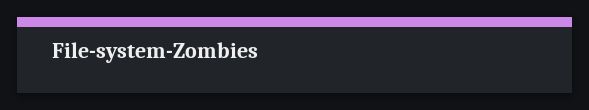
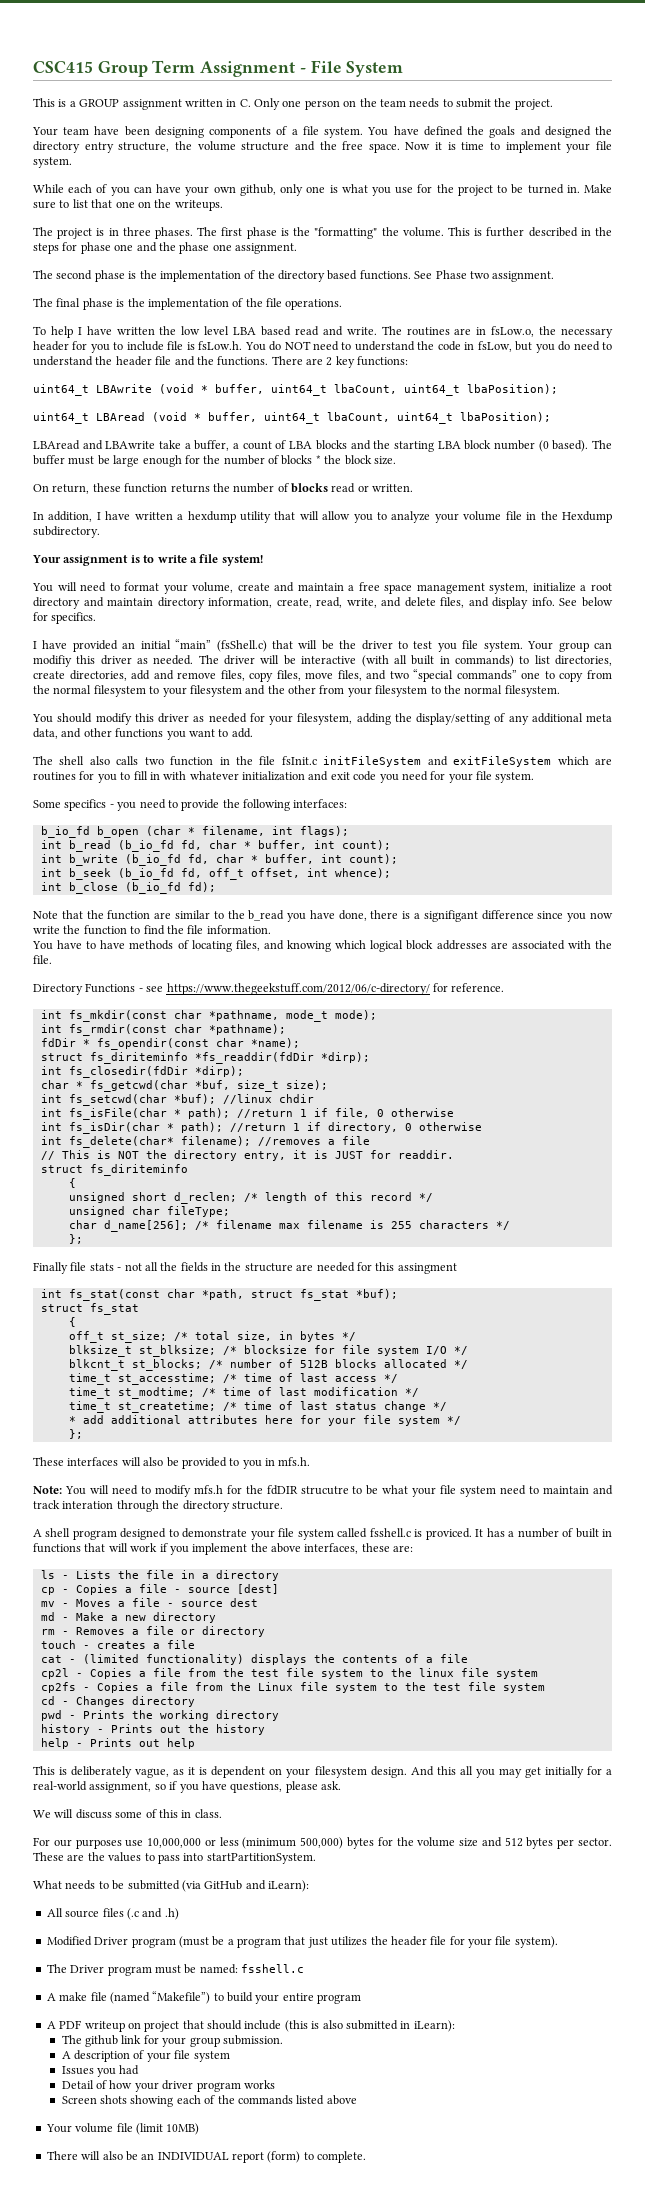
- File-system-Zombies
+ CSC415 Group Term Assignment - File System
+ This is a GROUP assignment written in C. Only one person on the team needs to submit the project.
+ Your team have been designing components of a file system. You have defined the goals and designed the directory entry structure, the volume structure and the free space. Now it is time to implement your file system.
+ While each of you can have your own github, only one is what you use for the project to be turned in. Make sure to list that one on the writeups.
+ The project is in three phases. The first phase is the "formatting" the volume. This is further described in the steps for phase one and the phase one assignment.
+ The second phase is the implementation of the directory based functions. See Phase two assignment.
+ The final phase is the implementation of the file operations.
+ To help I have written the low level LBA based read and write. The routines are in fsLow.o, the necessary header for you to include file is fsLow.h. You do NOT need to understand the code in fsLow, but you do need to understand the header file and the functions. There are 2 key functions:
+ uint64_t LBAwrite (void * buffer, uint64_t lbaCount, uint64_t lbaPosition);
+ uint64_t LBAread (void * buffer, uint64_t lbaCount, uint64_t lbaPosition);
+ LBAread and LBAwrite take a buffer, a count of LBA blocks and the starting LBA block number (0 based). The buffer must be large enough for the number of blocks * the block size.
+ On return, these function returns the number of blocks read or written.
+ In addition, I have written a hexdump utility that will allow you to analyze your volume file in the Hexdump subdirectory.
+ Your assignment is to write a file system!
+ You will need to format your volume, create and maintain a free space management system, initialize a root directory and maintain directory information, create, read, write, and delete files, and display info. See below for specifics.
+ I have provided an initial “main” (fsShell.c) that will be the driver to test you file system. Your group can modifiy this driver as needed. The driver will be interactive (with all built in commands) to list directories, create directories, add and remove files, copy files, move files, and two “special commands” one to copy from the normal filesystem to your filesystem and the other from your filesystem to the normal filesystem.
+ You should modify this driver as needed for your filesystem, adding the display/setting of any additional meta data, and other functions you want to add.
+ The shell also calls two function in the file fsInit.c initFileSystem and exitFileSystem which are routines for you to fill in with whatever initialization and exit code you need for your file system.
+ Some specifics - you need to provide the following interfaces:
+ b_io_fd b_open (char * filename, int flags);
+ int b_read (b_io_fd fd, char * buffer, int count);
+ int b_write (b_io_fd fd, char * buffer, int count);
+ int b_seek (b_io_fd fd, off_t offset, int whence);
+ int b_close (b_io_fd fd);
+ Note that the function are similar to the b_read you have done, there is a signifigant difference since you now write the function to find the file information.
+ You have to have methods of locating files, and knowing which logical block addresses are associated with the file.
+ Directory Functions - see https://www.thegeekstuff.com/2012/06/c-directory/ for reference.
+ int fs_mkdir(const char *pathname, mode_t mode);
+ int fs_rmdir(const char *pathname);
+ fdDir * fs_opendir(const char *name);
+ struct fs_diriteminfo *fs_readdir(fdDir *dirp);
+ int fs_closedir(fdDir *dirp);
+ char * fs_getcwd(char *buf, size_t size);
+ int fs_setcwd(char *buf); //linux chdir
+ int fs_isFile(char * path); //return 1 if file, 0 otherwise
+ int fs_isDir(char * path); //return 1 if directory, 0 otherwise
+ int fs_delete(char* filename); //removes a file
+ // This is NOT the directory entry, it is JUST for readdir.
+ struct fs_diriteminfo
+ {
+ unsigned short d_reclen; /* length of this record */
+ unsigned char fileType;
+ char d_name[256]; /* filename max filename is 255 characters */
+ };
+ Finally file stats - not all the fields in the structure are needed for this assingment
+ int fs_stat(const char *path, struct fs_stat *buf);
+ struct fs_stat
+ {
+ off_t st_size; /* total size, in bytes */
+ blksize_t st_blksize; /* blocksize for file system I/O */
+ blkcnt_t st_blocks; /* number of 512B blocks allocated */
+ time_t st_accesstime; /* time of last access */
+ time_t st_modtime; /* time of last modification */
+ time_t st_createtime; /* time of last status change */
+ * add additional attributes here for your file system */
+ };
+ These interfaces will also be provided to you in mfs.h.
+ Note: You will need to modify mfs.h for the fdDIR strucutre to be what your file system need to maintain and track interation through the directory structure.
+ A shell program designed to demonstrate your file system called fsshell.c is proviced. It has a number of built in functions that will work if you implement the above interfaces, these are:
+ ls - Lists the file in a directory
+ cp - Copies a file - source [dest]
+ mv - Moves a file - source dest
+ md - Make a new directory
+ rm - Removes a file or directory
+ touch - creates a file
+ cat - (limited functionality) displays the contents of a file
+ cp2l - Copies a file from the test file system to the linux file system
+ cp2fs - Copies a file from the Linux file system to the test file system
+ cd - Changes directory
+ pwd - Prints the working directory
+ history - Prints out the history
+ help - Prints out help
+ This is deliberately vague, as it is dependent on your filesystem design. And this all you may get initially for a real-world assignment, so if you have questions, please ask.
+ We will discuss some of this in class.
+ For our purposes use 10,000,000 or less (minimum 500,000) bytes for the volume size and 512 bytes per sector. These are the values to pass into startPartitionSystem.
+ What needs to be submitted (via GitHub and iLearn):
+ All source files (.c and .h)
+ Modified Driver program (must be a program that just utilizes the header file for your file system).
+ The Driver program must be named: fsshell.c
+ A make file (named “Makefile”) to build your entire program
+ A PDF writeup on project that should include (this is also submitted in iLearn):
+ The github link for your group submission.
+ A description of your file system
+ Issues you had
+ Detail of how your driver program works
+ Screen shots showing each of the commands listed above
+ Your volume file (limit 10MB)
+ There will also be an INDIVIDUAL report (form) to complete.

